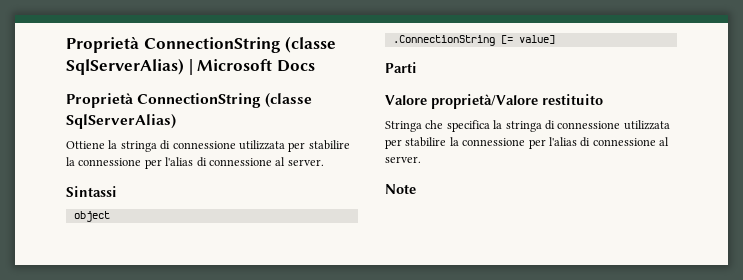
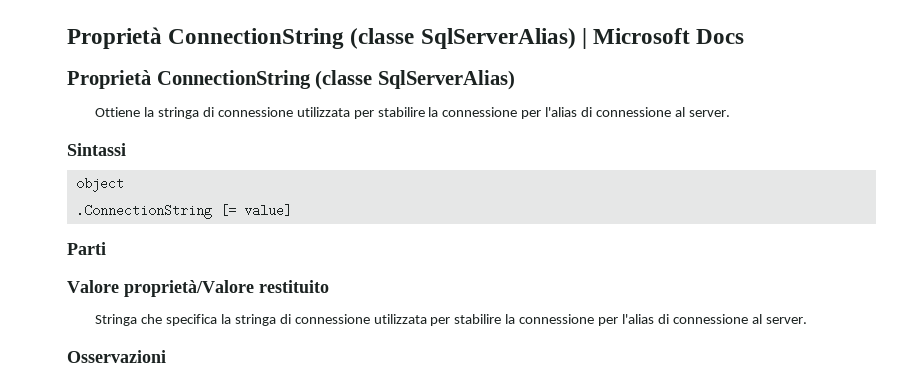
- Note
+ Osservazioni

